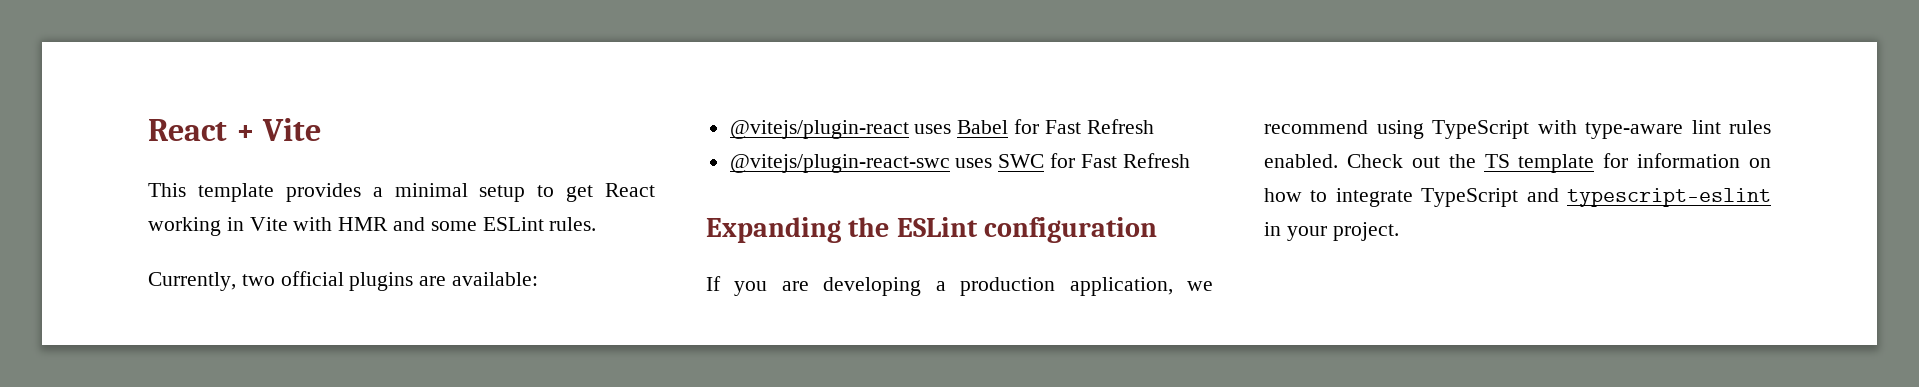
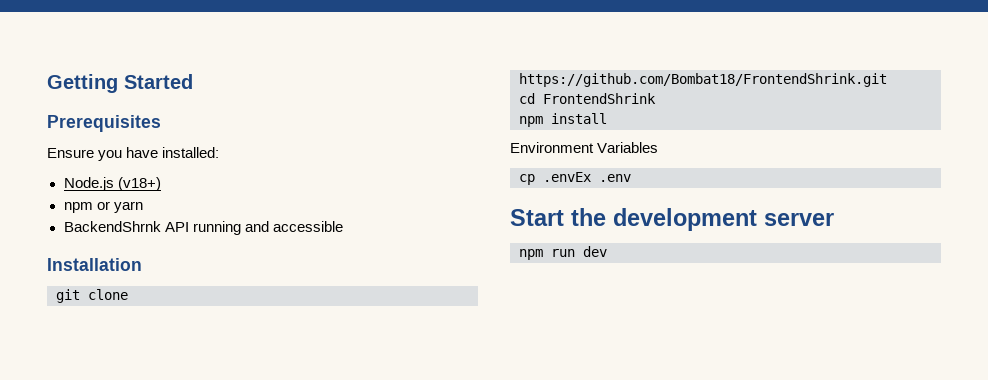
- React + Vite
- This template provides a minimal setup to get React working in Vite with HMR and some ESLint rules.
- Currently, two official plugins are available:
- @vitejs/plugin-react uses Babel for Fast Refresh
- @vitejs/plugin-react-swc uses SWC for Fast Refresh
- Expanding the ESLint configuration
- If you are developing a production application, we recommend using TypeScript with type-aware lint rules enabled. Check out the TS template for information on how to integrate TypeScript and typescript-eslint in your project.
+ Getting Started
+ Prerequisites
+ Ensure you have installed:
+ Node.js (v18+)
+ npm or yarn
+ BackendShrnk API running and accessible
+ Installation
+ git clone https://github.com/Bombat18/FrontendShrink.git
+ cd FrontendShrink
+ npm install
+ Environment Variables
+ cp .envEx .env
+ Start the development server
+ npm run dev

